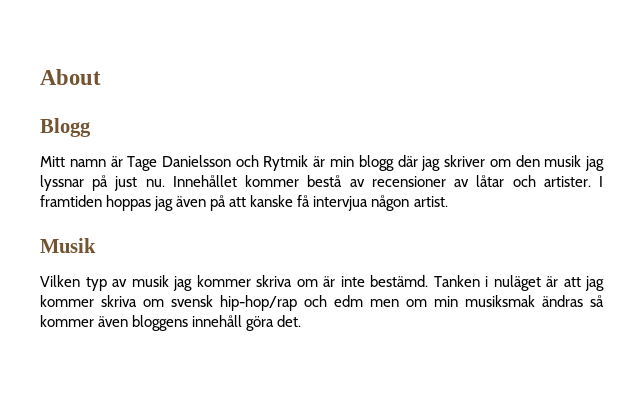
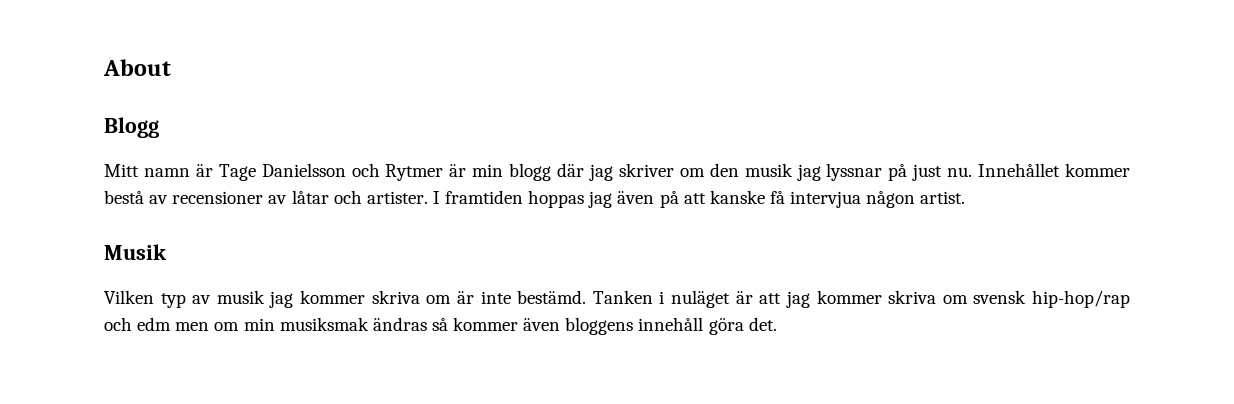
- Mitt namn är Tage Danielsson och Rytmik är min blogg där jag skriver om den musik jag lyssnar på just nu.
+ Mitt namn är Tage Danielsson och Rytmer är min blogg där jag skriver om den musik jag lyssnar på just nu.

